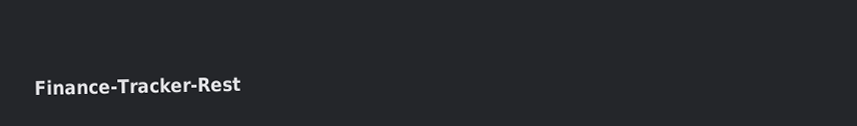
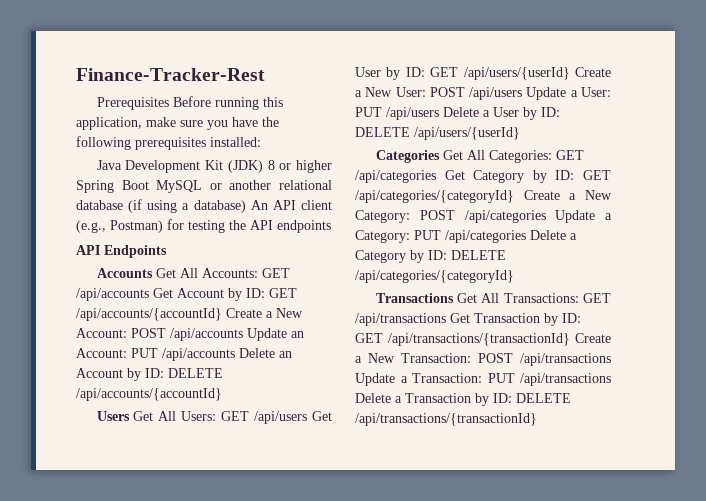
+ Prerequisites Before running this application, make sure you have the following prerequisites installed:
+ Java Development Kit (JDK) 8 or higher Spring Boot MySQL or another relational database (if using a database) An API client (e.g., Postman) for testing the API endpoints
+ API Endpoints
+ Accounts Get All Accounts: GET /api/accounts Get Account by ID: GET /api/accounts/{accountId} Create a New Account: POST /api/accounts Update an Account: PUT /api/accounts Delete an Account by ID: DELETE /api/accounts/{accountId}
+ Users Get All Users: GET /api/users Get User by ID: GET /api/users/{userId} Create a New User: POST /api/users Update a User: PUT /api/users Delete a User by ID: DELETE /api/users/{userId}
+ Categories Get All Categories: GET /api/categories Get Category by ID: GET /api/categories/{categoryId} Create a New Category: POST /api/categories Update a Category: PUT /api/categories Delete a Category by ID: DELETE /api/categories/{categoryId}
+ Transactions Get All Transactions: GET /api/transactions Get Transaction by ID: GET /api/transactions/{transactionId} Create a New Transaction: POST /api/transactions Update a Transaction: PUT /api/transactions Delete a Transaction by ID: DELETE /api/transactions/{transactionId}

